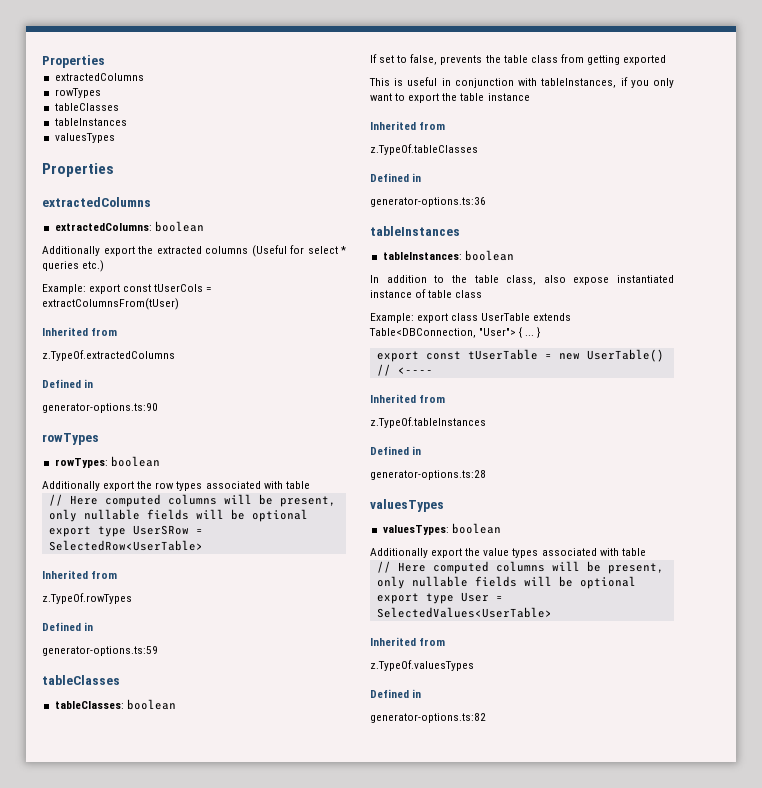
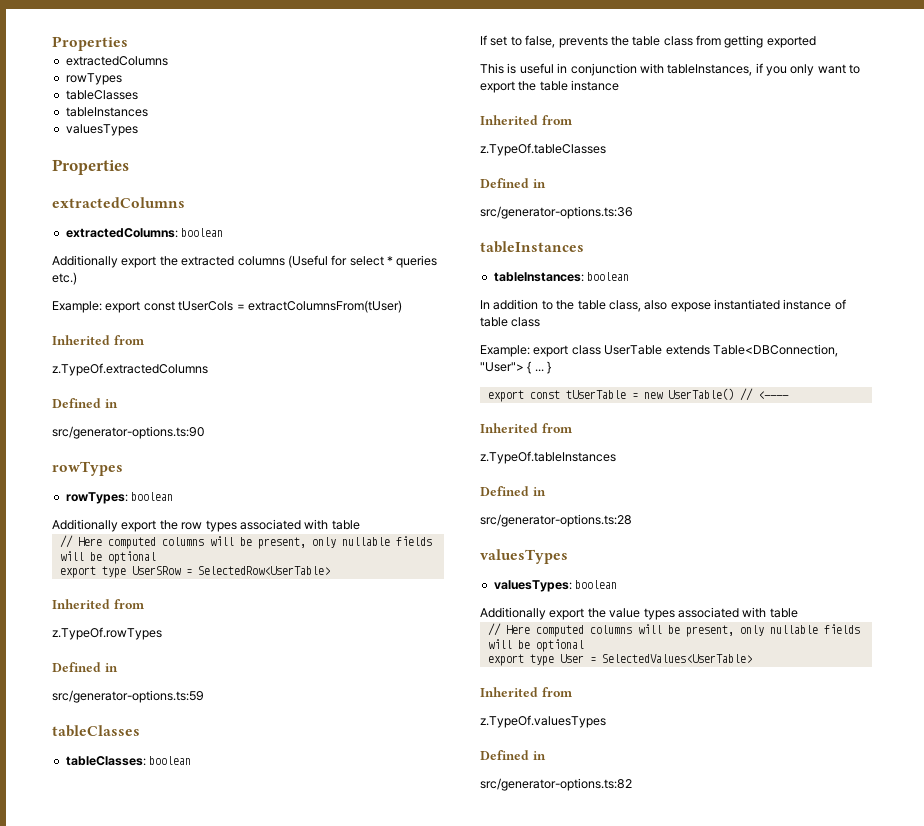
- generator-options.ts:90
+ src/generator-options.ts:90
- generator-options.ts:59
+ src/generator-options.ts:59
- generator-options.ts:36
+ src/generator-options.ts:36
- generator-options.ts:28
+ src/generator-options.ts:28
- generator-options.ts:82
+ src/generator-options.ts:82

